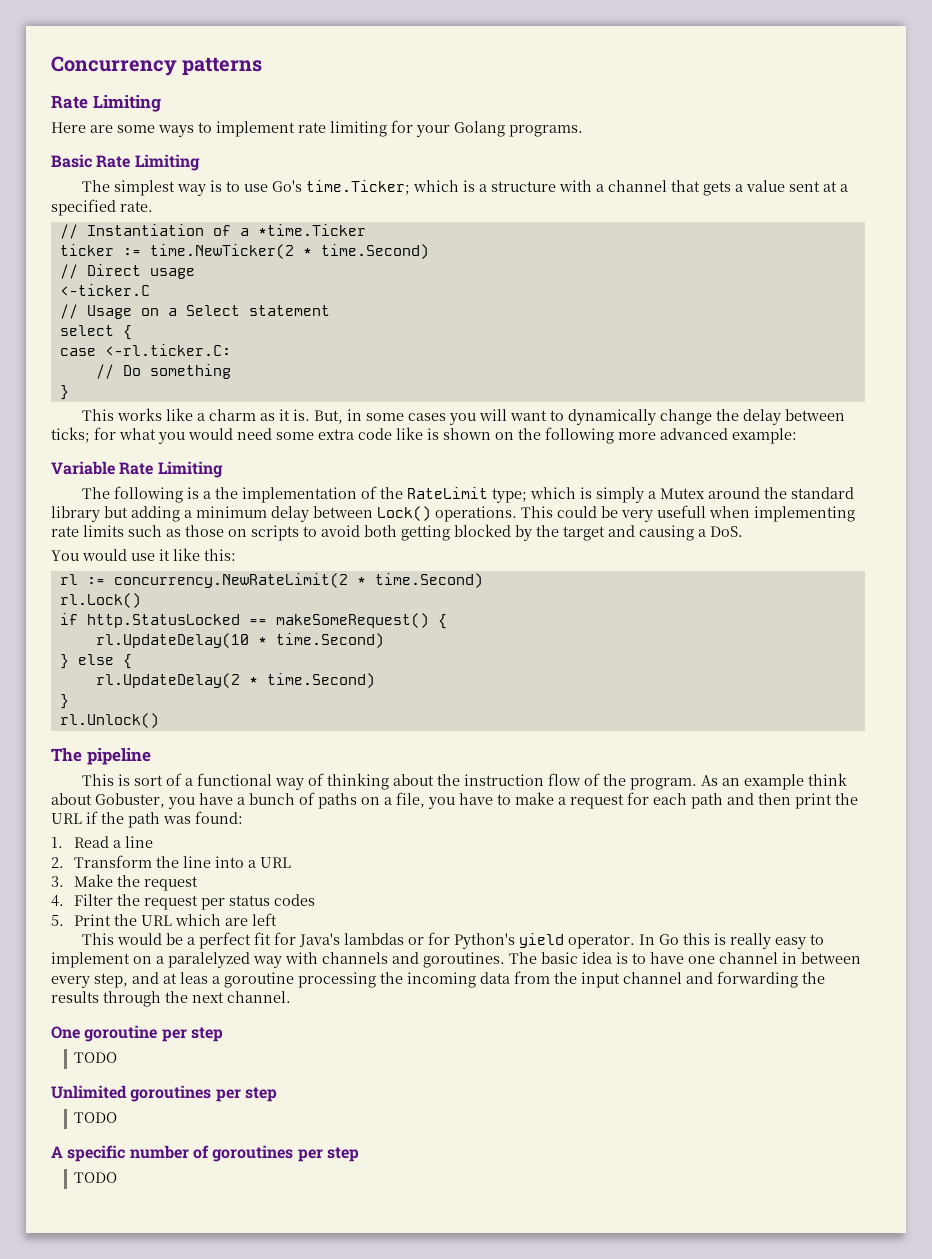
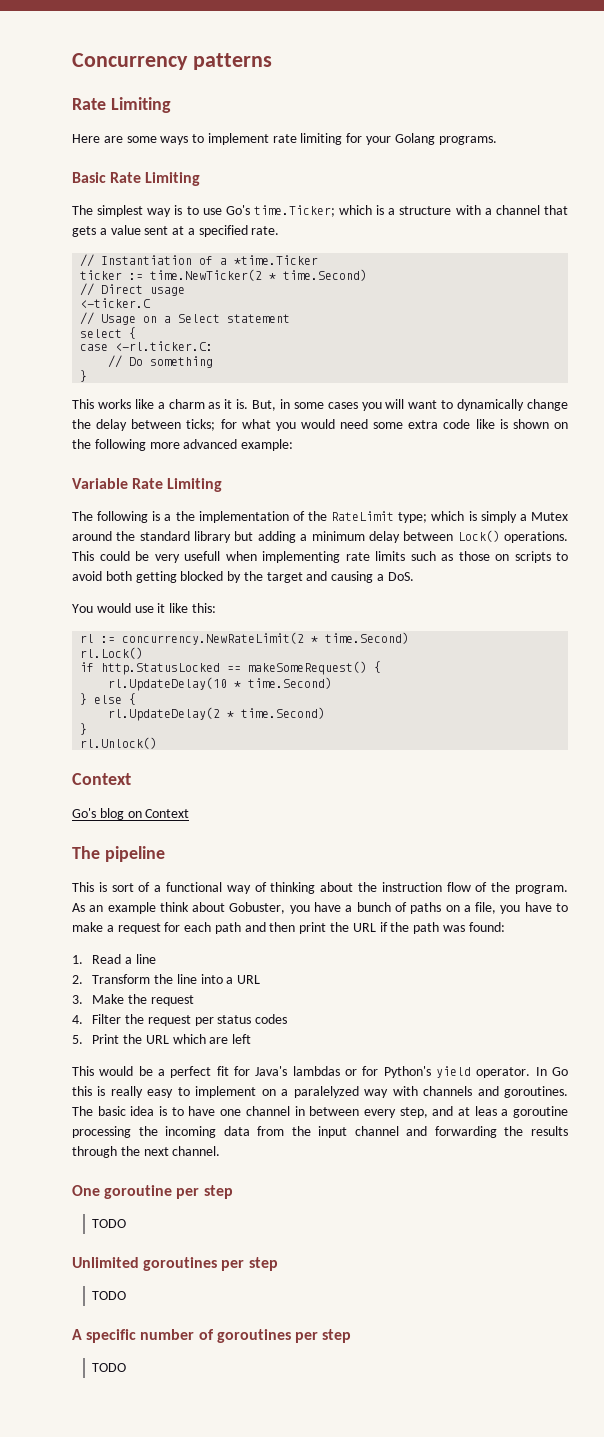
  rl.Unlock()
+ Context
+ Go's blog on Context

